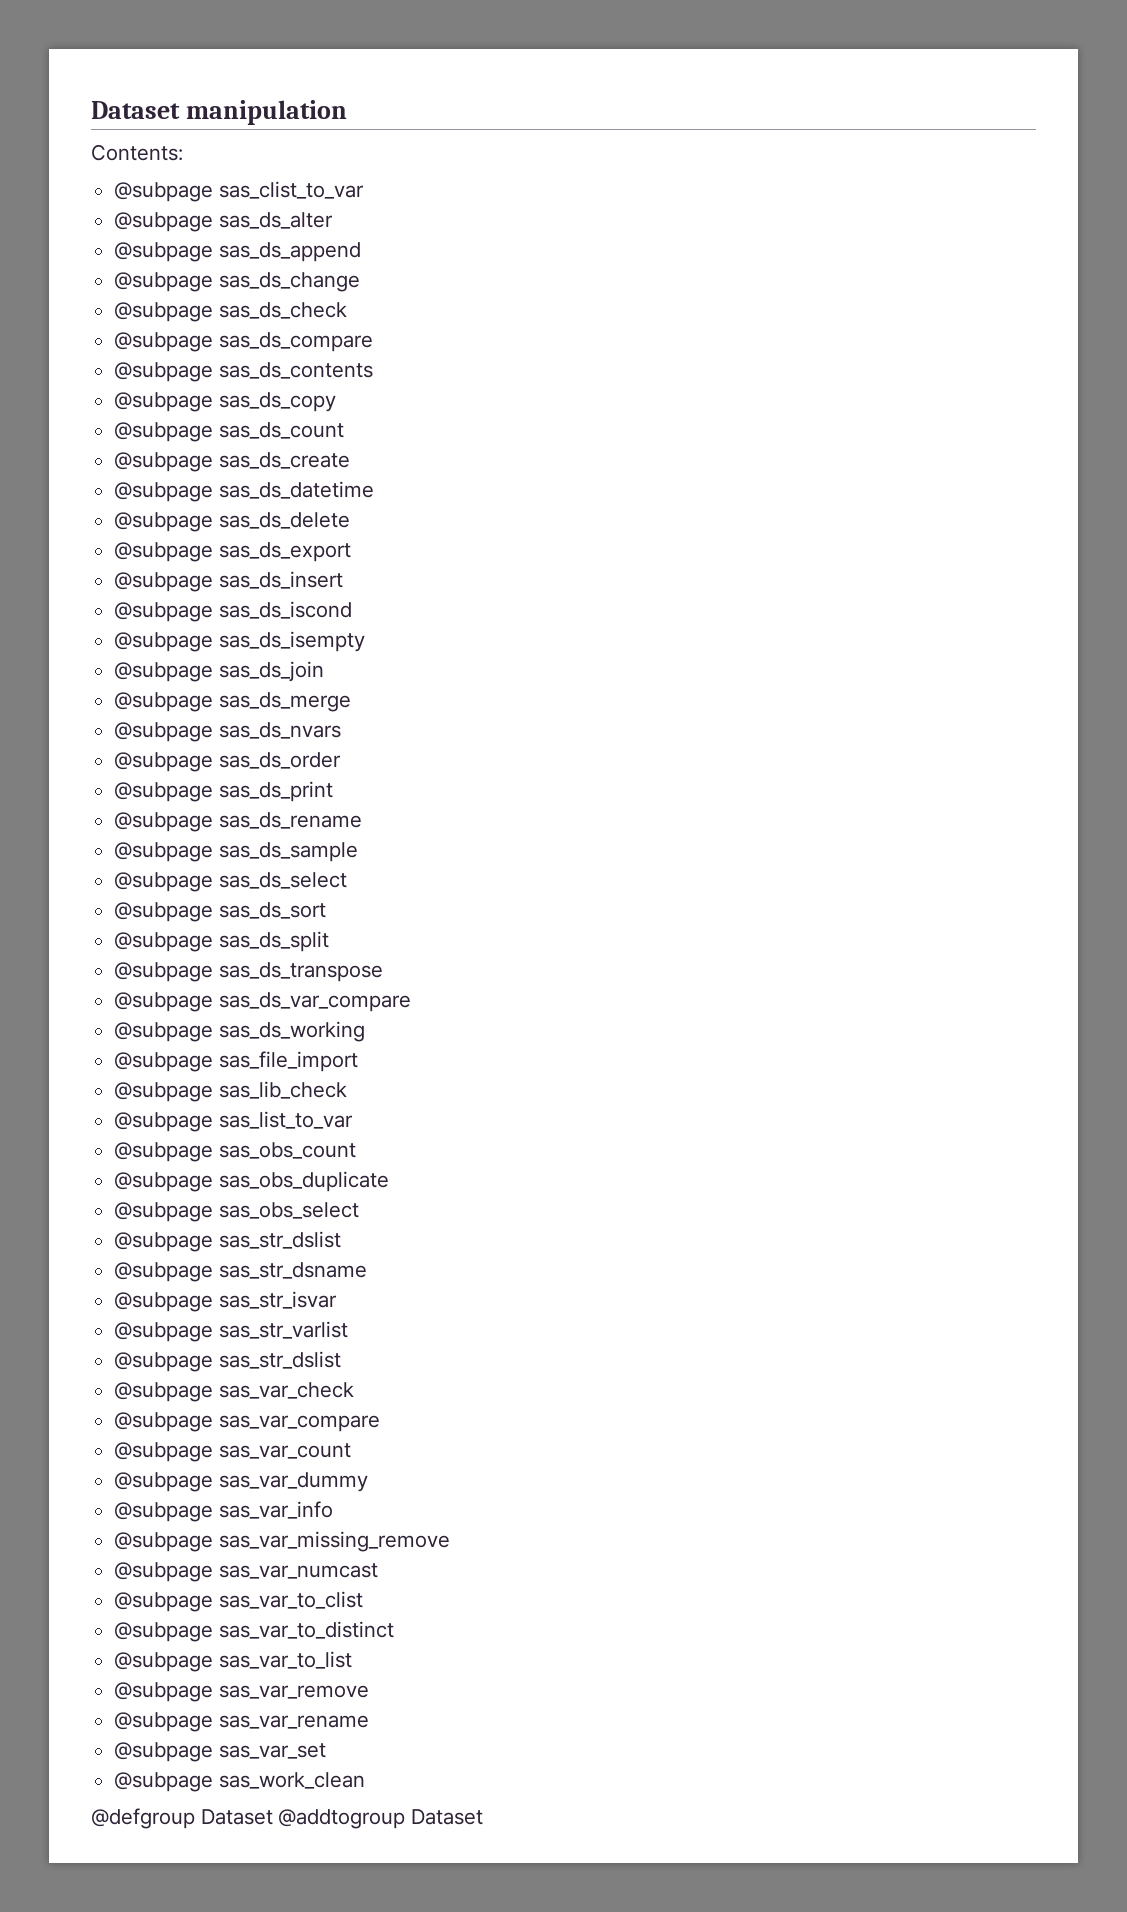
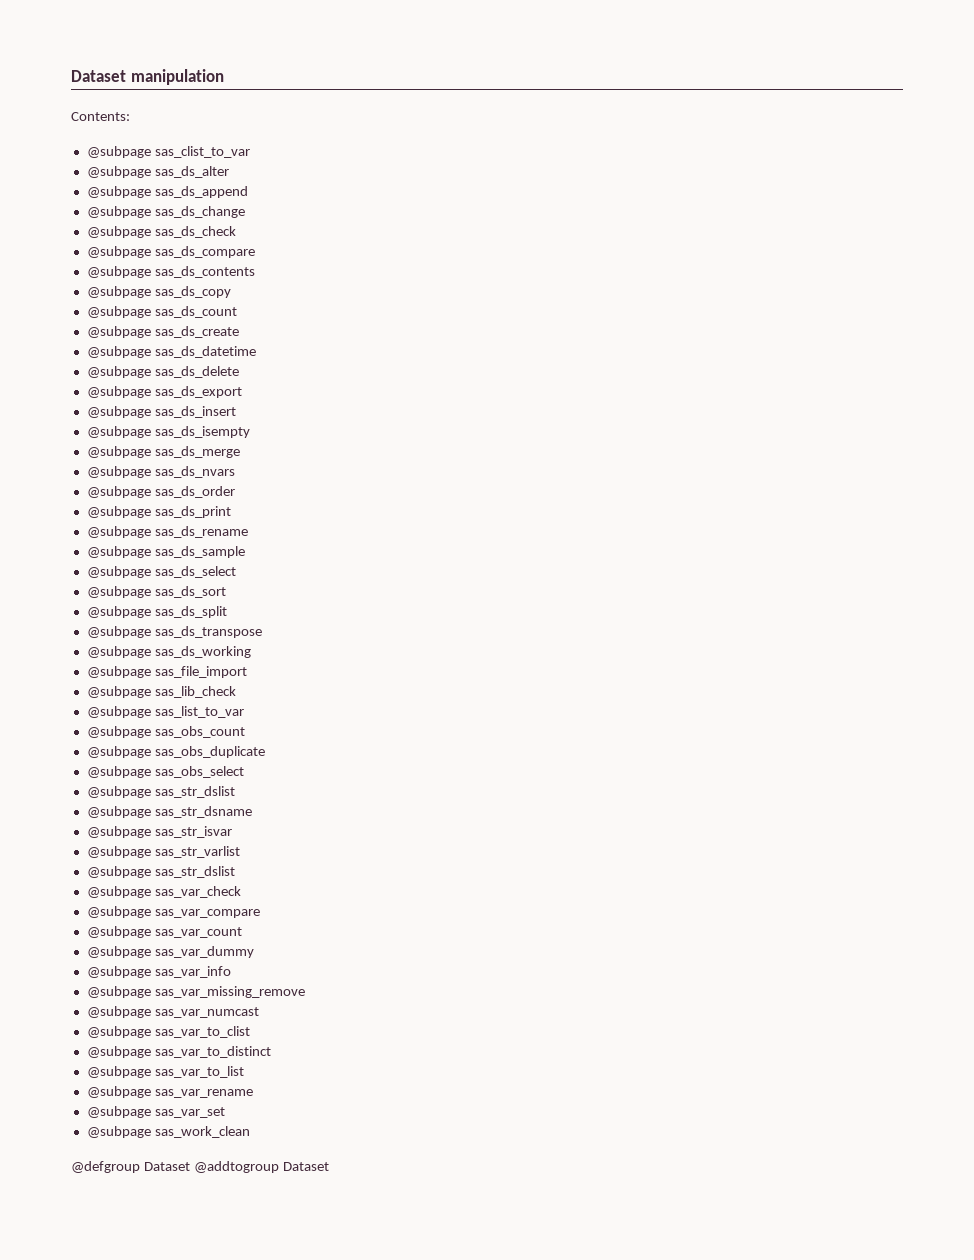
- @subpage sas_ds_iscond
- @subpage sas_ds_join
- @subpage sas_ds_var_compare
- @subpage sas_var_remove

